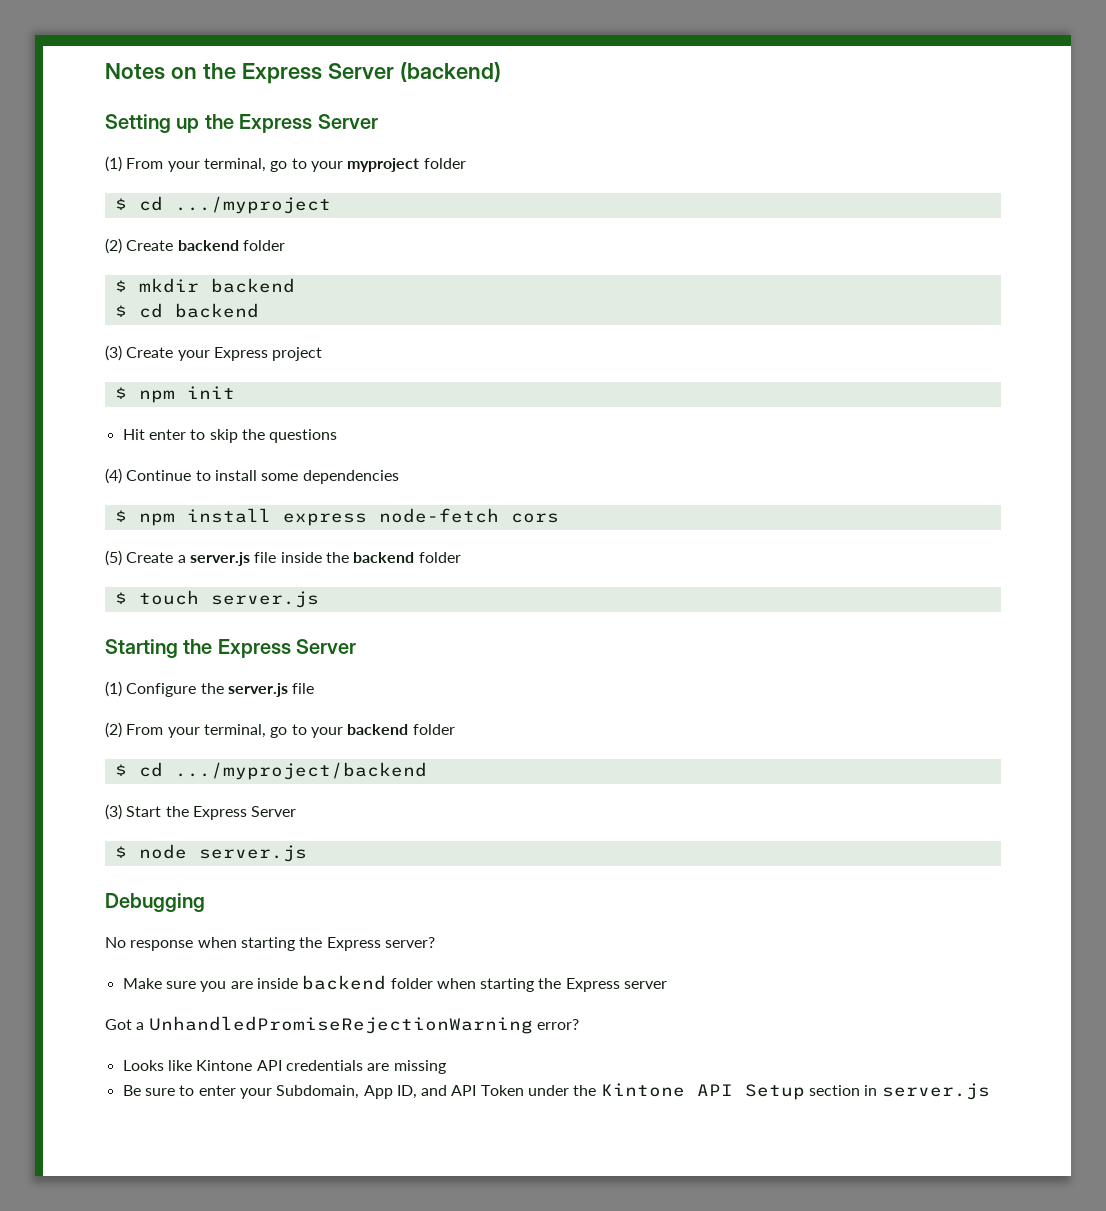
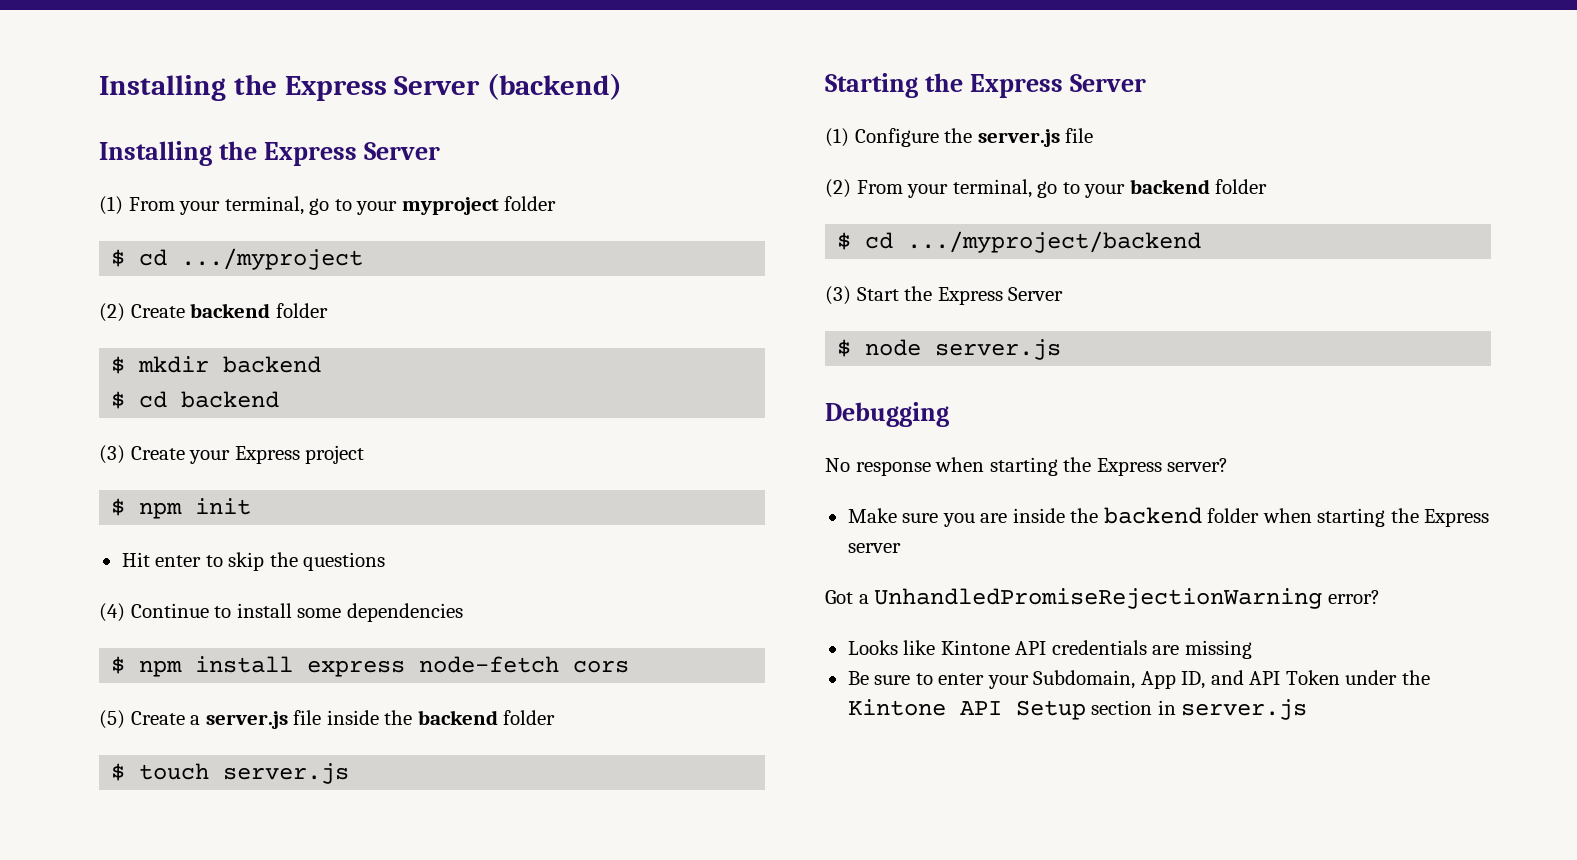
- Notes on the Express Server (backend)
- Setting up the Express Server
+ Installing the Express Server (backend)
+ Installing the Express Server
- Make sure you are inside backend folder when starting the Express server
+ Make sure you are inside the backend folder when starting the Express server

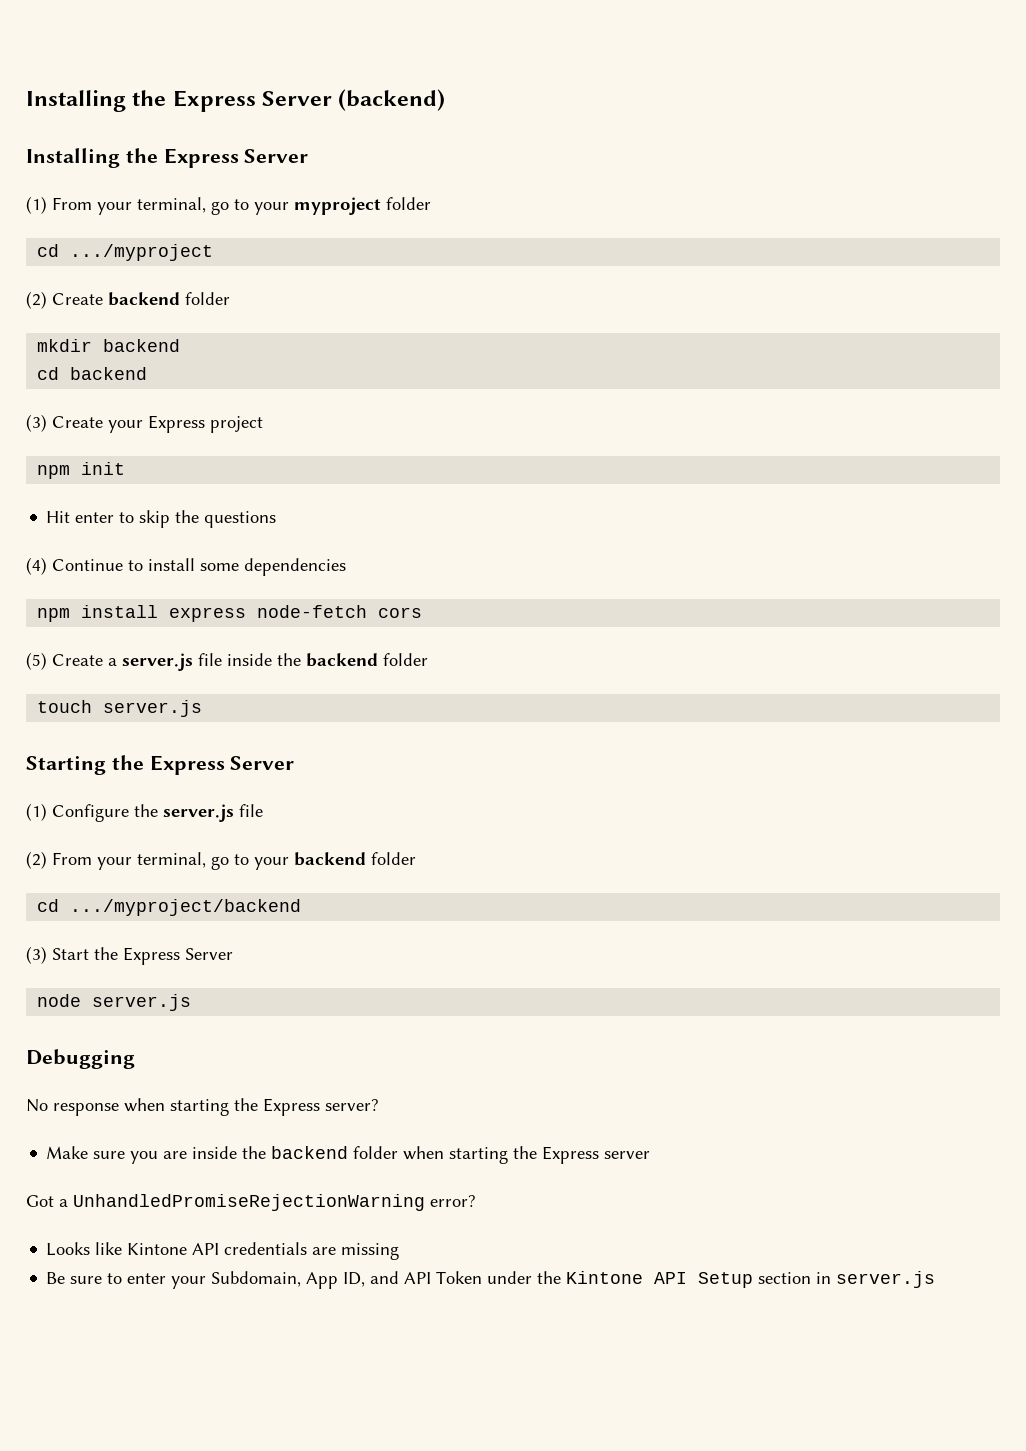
- $ cd .../myproject
+ cd .../myproject
- $ mkdir backend
+ mkdir backend
- $ cd backend
+ cd backend
- $ npm init
+ npm init
- $ npm install express node-fetch cors
+ npm install express node-fetch cors
- $ touch server.js
+ touch server.js
- $ cd .../myproject/backend
+ cd .../myproject/backend
- $ node server.js
+ node server.js

